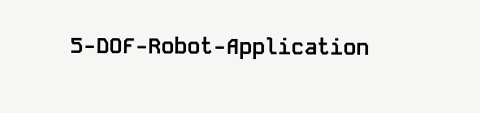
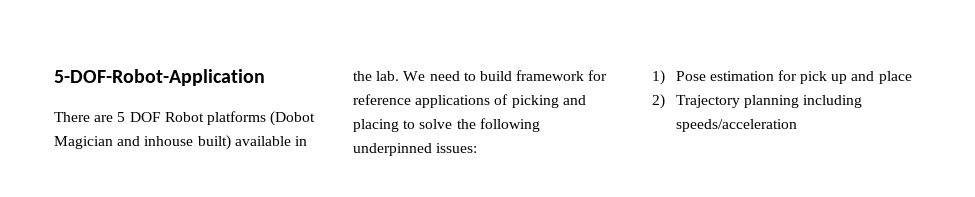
+ There are 5 DOF Robot platforms (Dobot Magician and inhouse built) available in the lab. We need to build framework for reference applications of picking and placing to solve the following underpinned issues:
+ 1) Pose estimation for pick up and place
+ 2) Trajectory planning including speeds/acceleration

